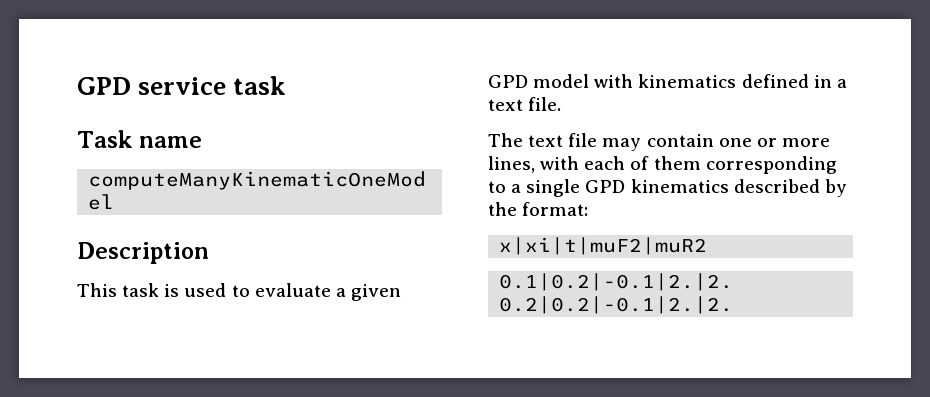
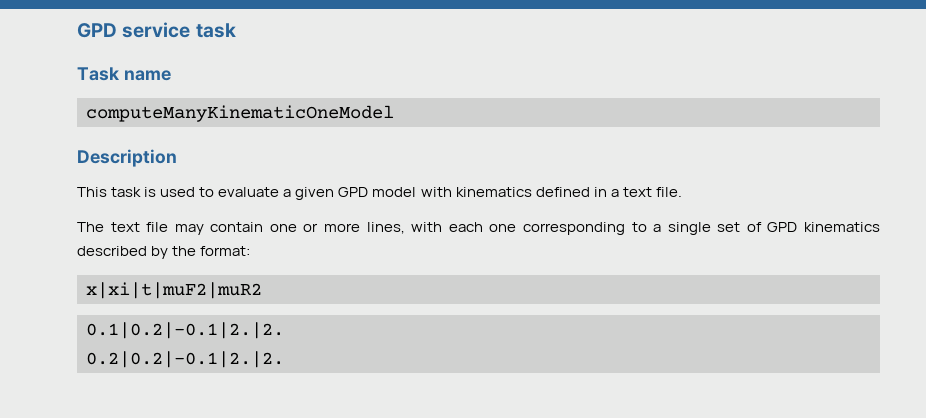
- The text file may contain one or more lines, with each of them corresponding to a single GPD kinematics described by the format:
+ The text file may contain one or more lines, with each one corresponding to a single set of GPD kinematics described by the format:

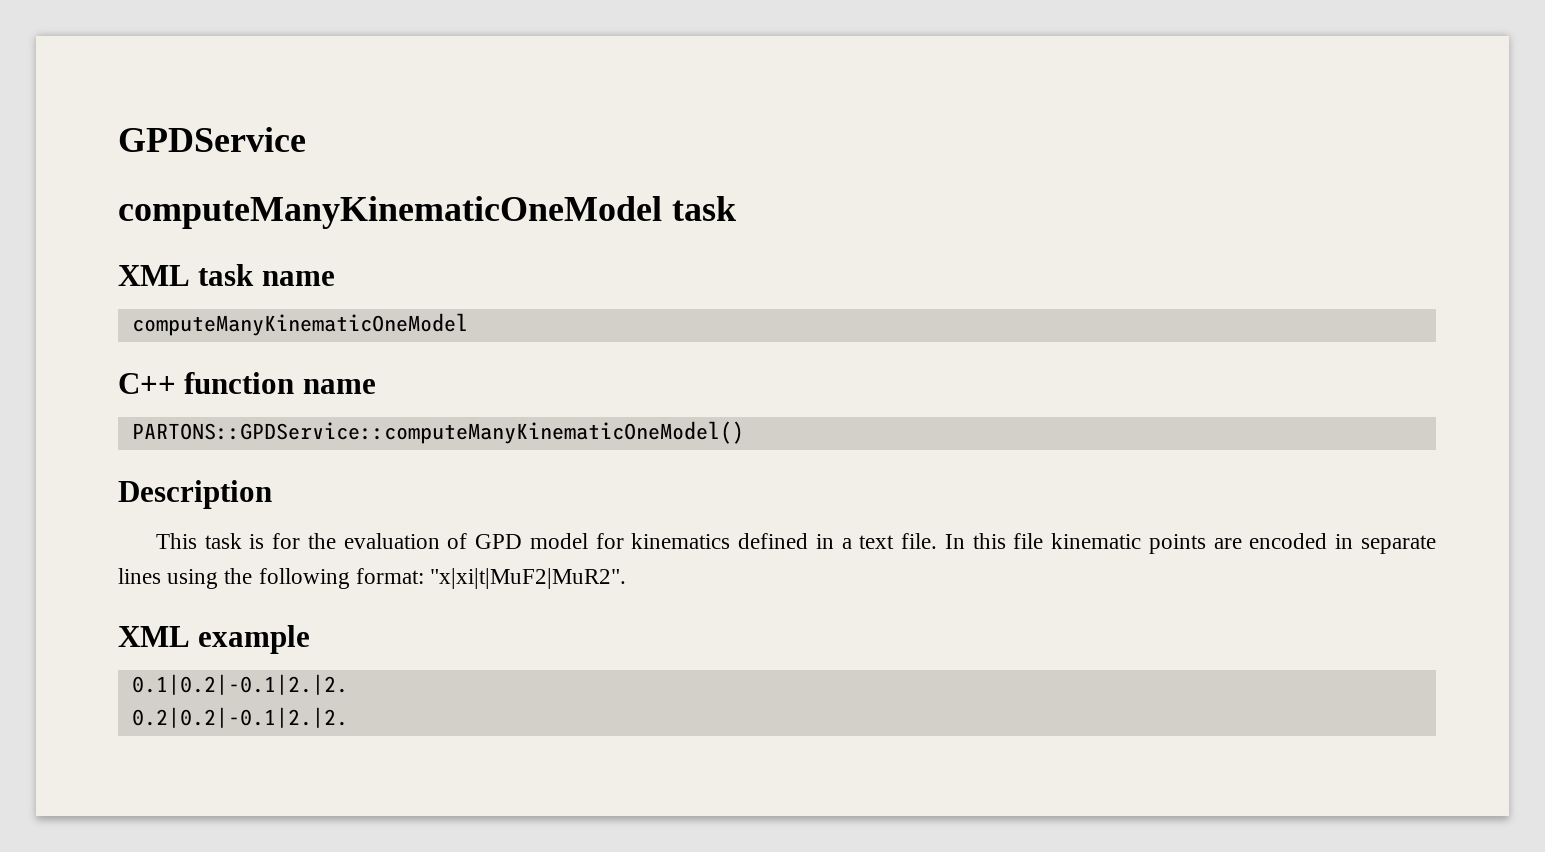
- GPD service task
+ GPDService
+ computeManyKinematicOneModel task
- Task name
+ XML task name
+ C++ function name
+ PARTONS::GPDService::computeManyKinematicOneModel()
- This task is used to evaluate a given GPD model with kinematics defined in a text file.
- The text file may contain one or more lines, with each one corresponding to a single set of GPD kinematics described by the format:
- x|xi|t|muF2|muR2
+ This task is for the evaluation of GPD model for kinematics defined in a text file. In this file kinematic points are encoded in separate lines using the following format: "x|xi|t|MuF2|MuR2".
+ XML example

